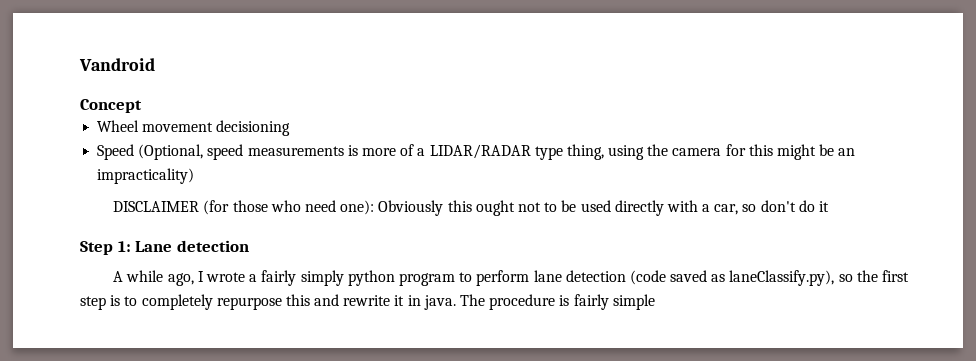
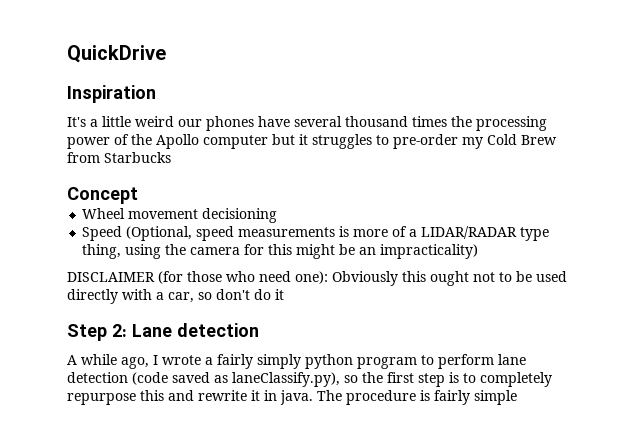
- Vandroid
+ QuickDrive
+ Inspiration
+ It's a little weird our phones have several thousand times the processing power of the Apollo computer but it struggles to pre-order my Cold Brew from Starbucks
- Step 1: Lane detection
+ Step 2: Lane detection

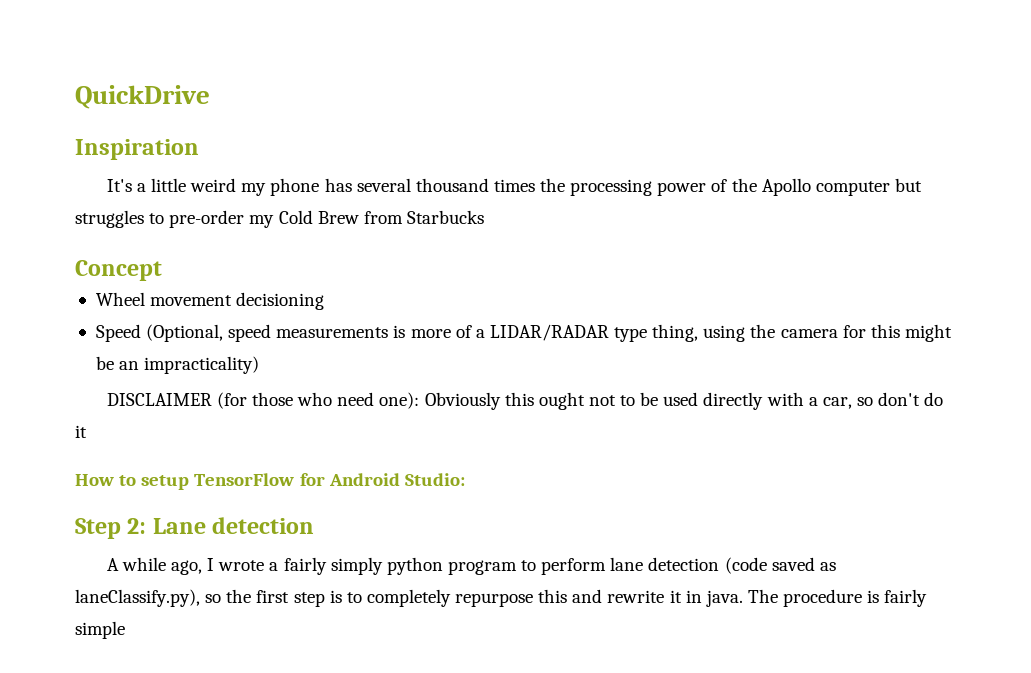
- It's a little weird our phones have several thousand times the processing power of the Apollo computer but it struggles to pre-order my Cold Brew from Starbucks
+ It's a little weird my phone has several thousand times the processing power of the Apollo computer but struggles to pre-order my Cold Brew from Starbucks
+ How to setup TensorFlow for Android Studio:

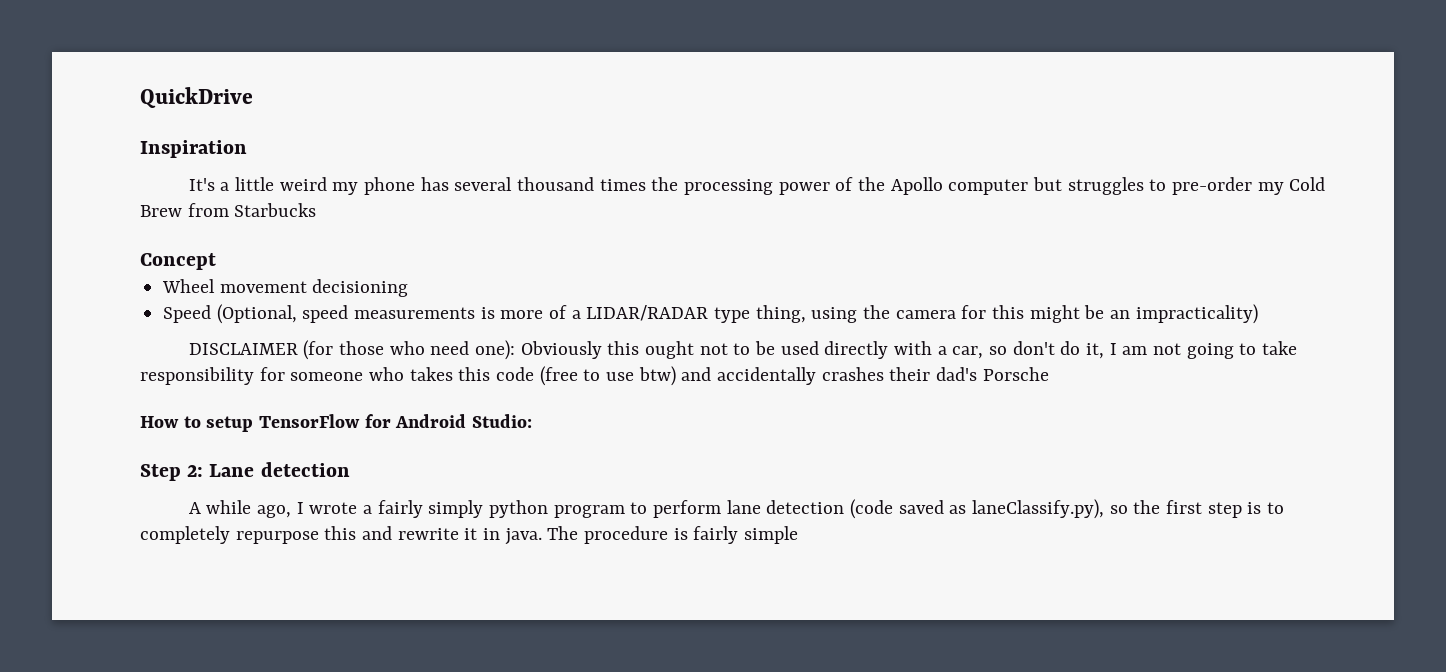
- DISCLAIMER (for those who need one): Obviously this ought not to be used directly with a car, so don't do it
+ DISCLAIMER (for those who need one): Obviously this ought not to be used directly with a car, so don't do it, I am not going to take responsibility for someone who takes this code (free to use btw) and accidentally crashes their dad's Porsche

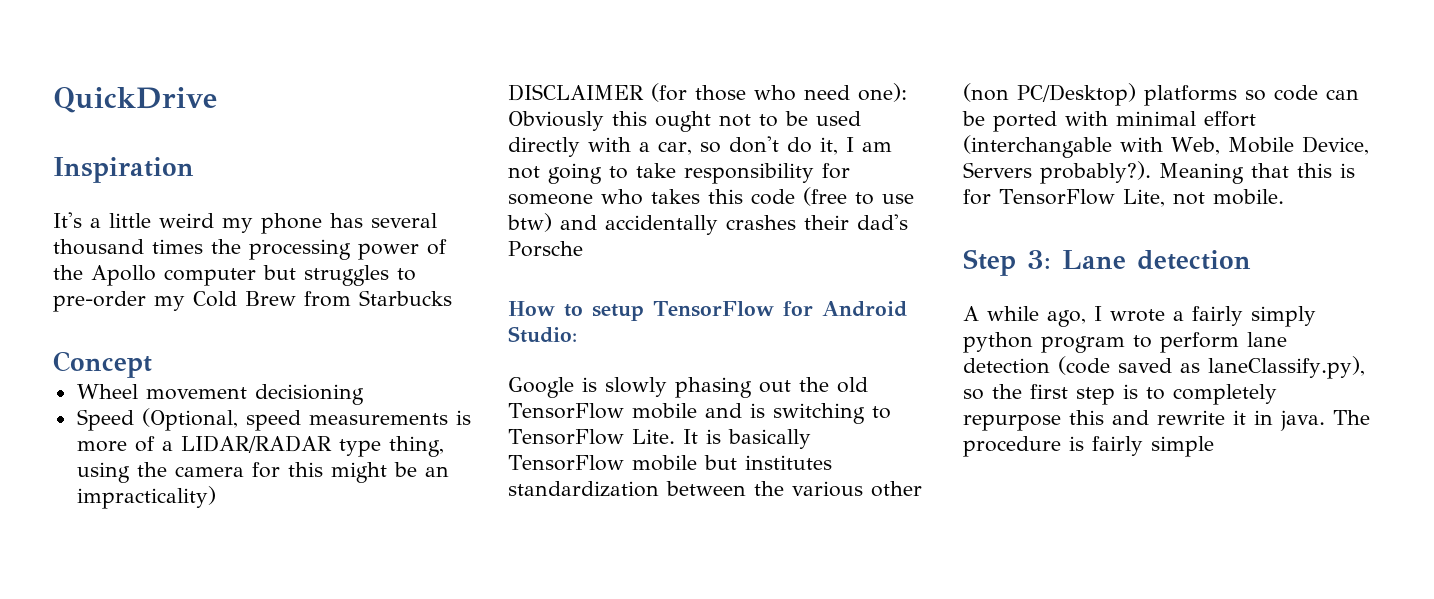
+ Google is slowly phasing out the old TensorFlow mobile and is switching to TensorFlow Lite. It is basically TensorFlow mobile but institutes standardization between the various other (non PC/Desktop) platforms so code can be ported with minimal effort (interchangable with Web, Mobile Device, Servers probably?). Meaning that this is for TensorFlow Lite, not mobile.
- Step 2: Lane detection
+ Step 3: Lane detection

